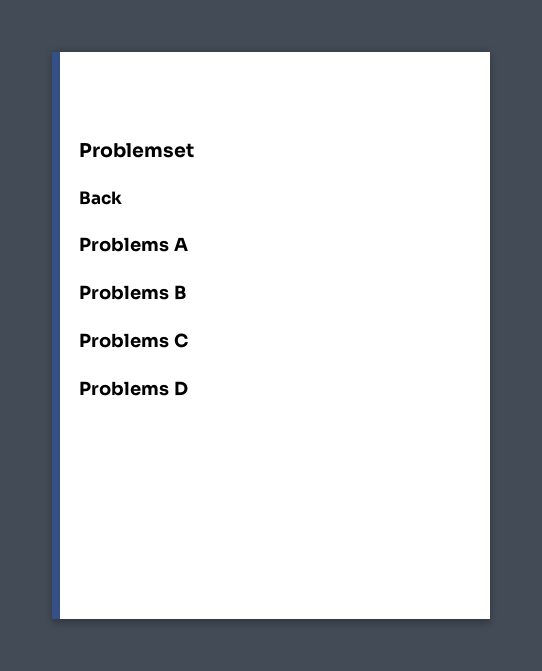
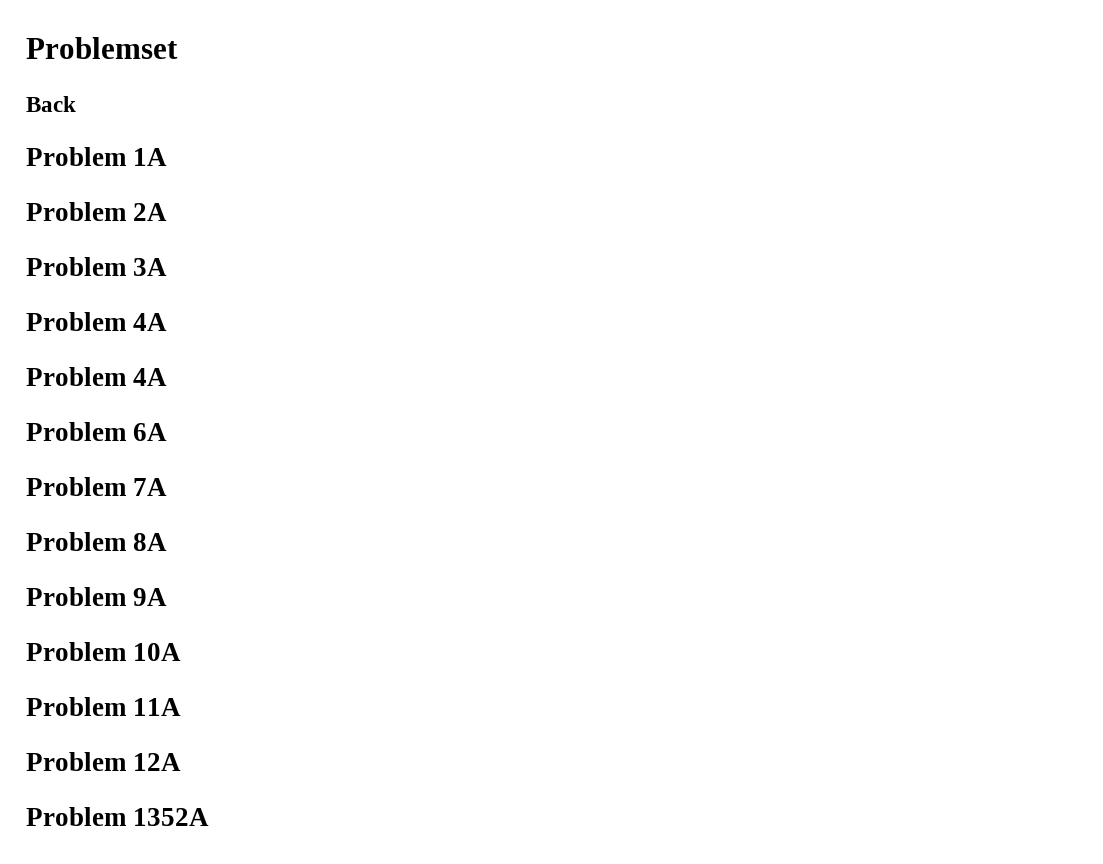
- Problems A
- Problems B
- Problems C
- Problems D
+ Problem 1A
+ Problem 2A
+ Problem 3A
+ Problem 4A
+ Problem 4A
+ Problem 6A
+ Problem 7A
+ Problem 8A
+ Problem 9A
+ Problem 10A
+ Problem 11A
+ Problem 12A
+ Problem 1352A

